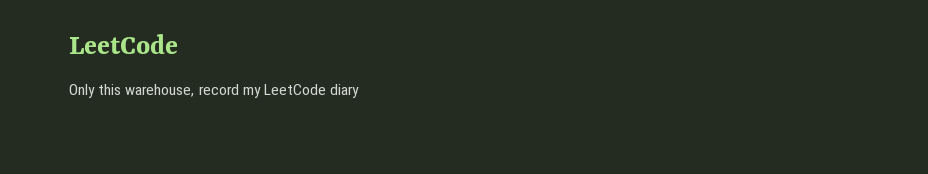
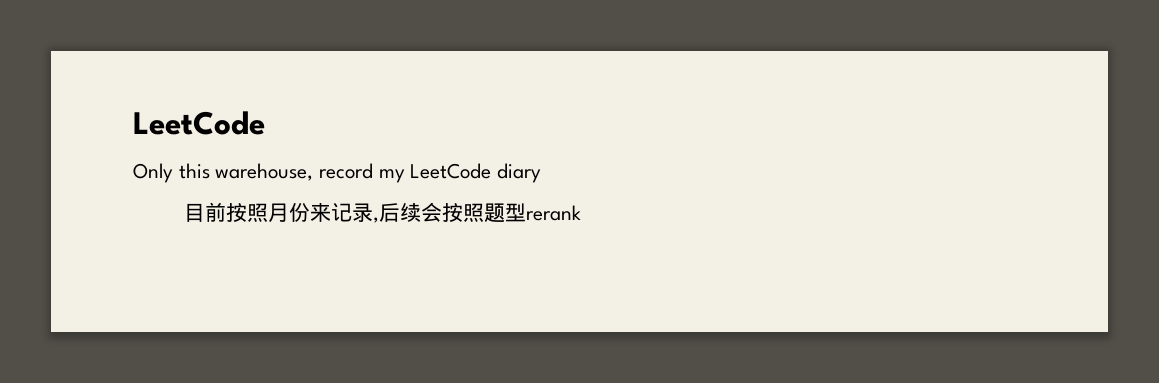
+ 目前按照月份来记录,后续会按照题型rerank

